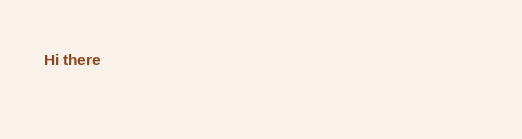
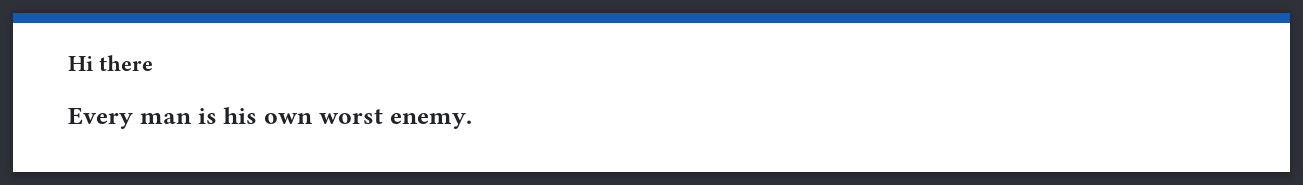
+ Every man is his own worst enemy.

